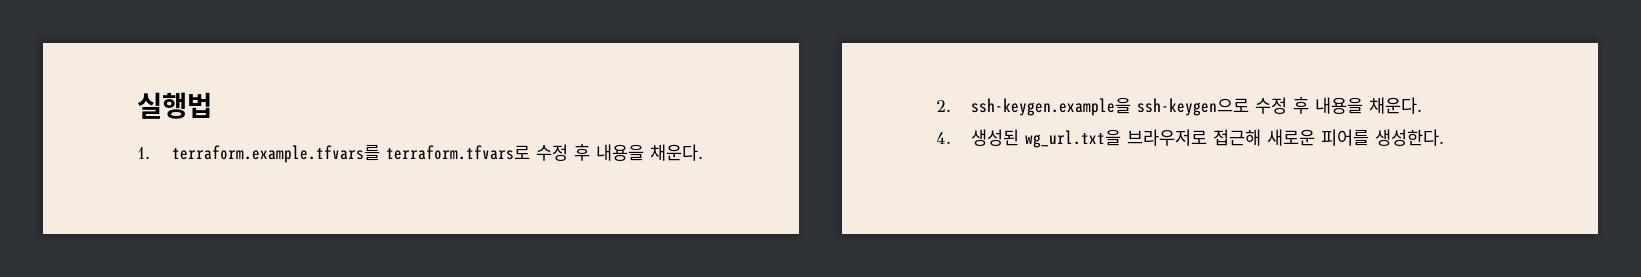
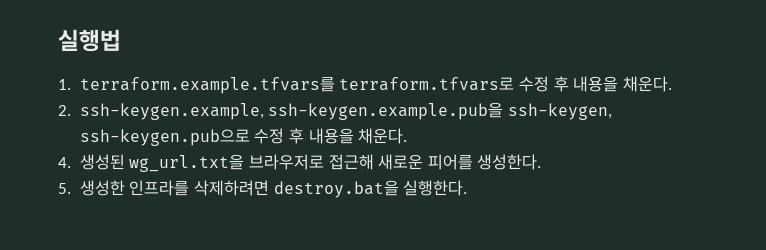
- 2. ssh-keygen.example을 ssh-keygen으로 수정 후 내용을 채운다.
+ 2. ssh-keygen.example, ssh-keygen.example.pub을 ssh-keygen, ssh-keygen.pub으로 수정 후 내용을 채운다.
+ 5. 생성한 인프라를 삭제하려면 destroy.bat을 실행한다.

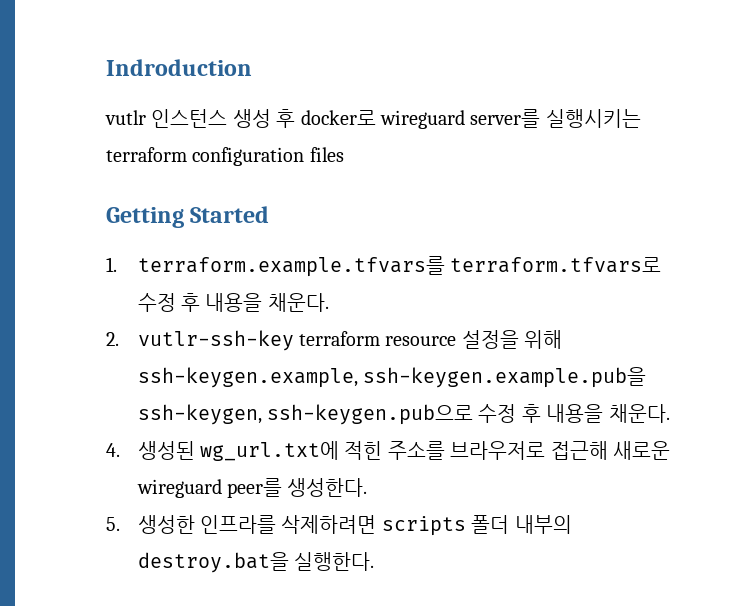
- 실행법
+ Indroduction
+ vutlr 인스턴스 생성 후 docker로 wireguard server를 실행시키는 terraform configuration files
+ Getting Started
- 2. ssh-keygen.example, ssh-keygen.example.pub을 ssh-keygen, ssh-keygen.pub으로 수정 후 내용을 채운다.
+ 2. vutlr-ssh-key terraform resource 설정을 위해 ssh-keygen.example, ssh-keygen.example.pub을 ssh-keygen, ssh-keygen.pub으로 수정 후 내용을 채운다.
- 4. 생성된 wg_url.txt을 브라우저로 접근해 새로운 피어를 생성한다.
+ 4. 생성된 wg_url.txt에 적힌 주소를 브라우저로 접근해 새로운 wireguard peer를 생성한다.
- 5. 생성한 인프라를 삭제하려면 destroy.bat을 실행한다.
+ 5. 생성한 인프라를 삭제하려면 scripts 폴더 내부의 destroy.bat을 실행한다.

